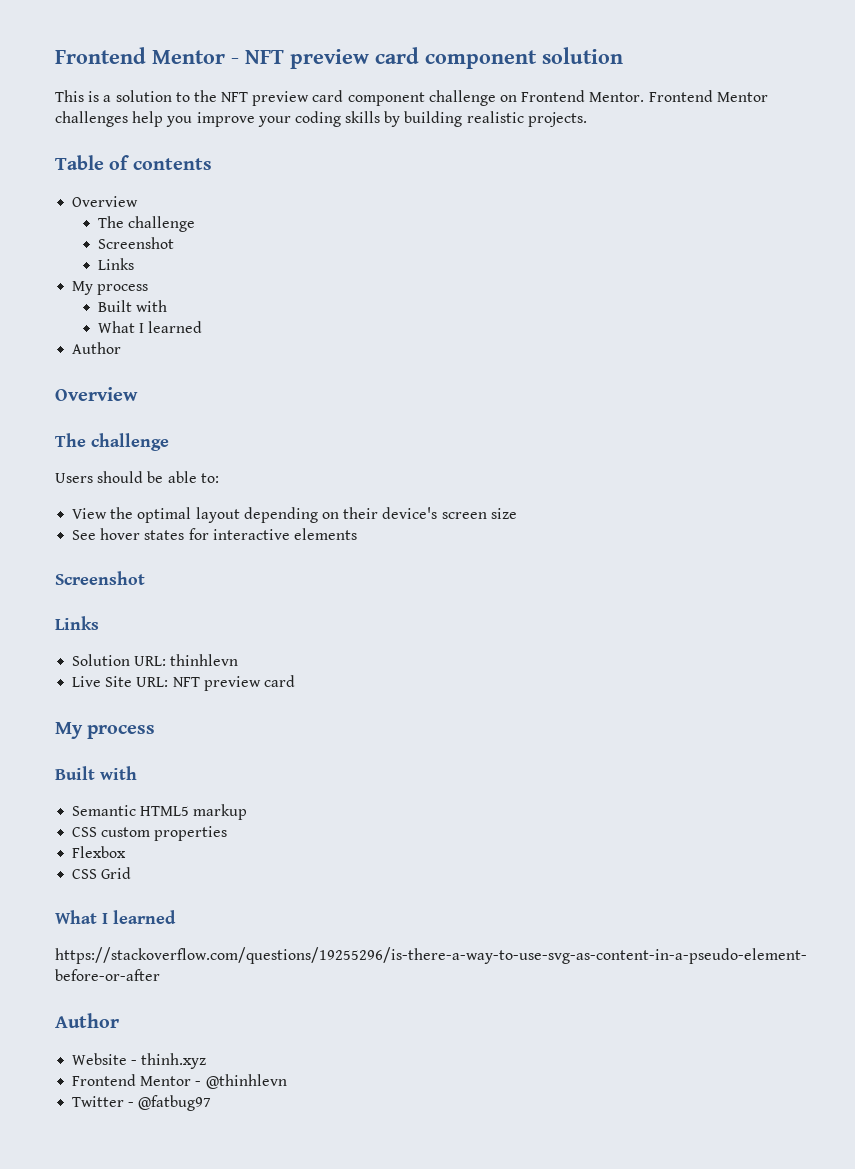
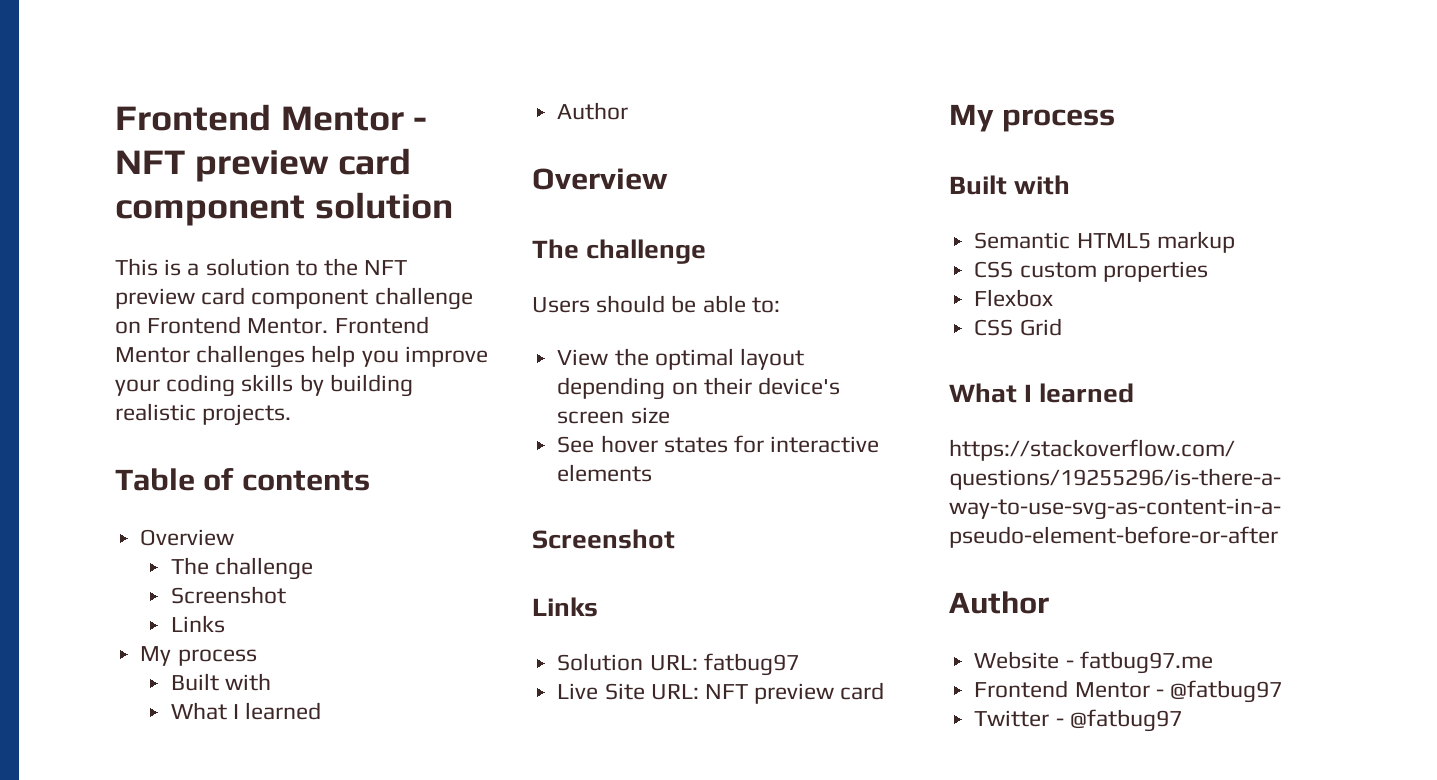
- Solution URL: thinhlevn
+ Solution URL: fatbug97
- Website - thinh.xyz
- Frontend Mentor - @thinhlevn
+ Website - fatbug97.me
+ Frontend Mentor - @fatbug97

